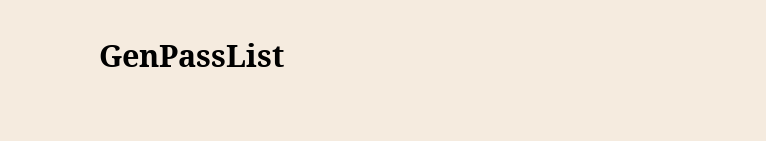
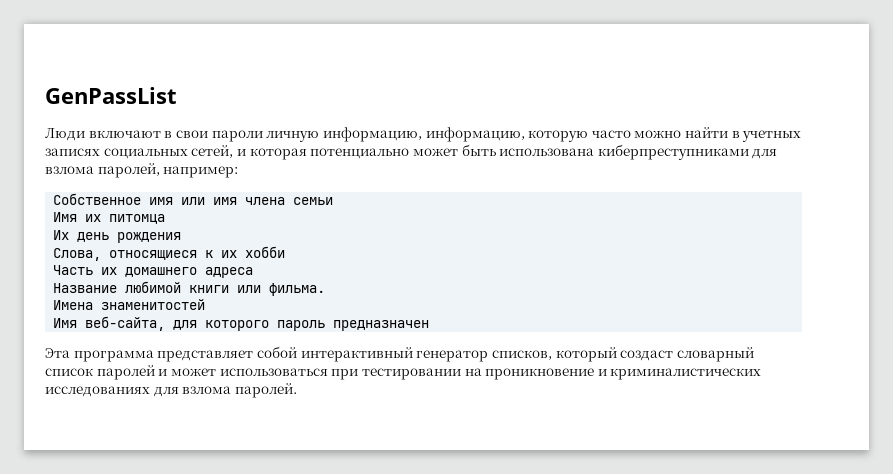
+ Люди включают в свои пароли личную информацию, информацию, которую часто можно найти в учетных записях социальных сетей, и которая потенциально может быть использована киберпреступниками для взлома паролей, например:
+ Собственное имя или имя члена семьи
+ Имя их питомца
+ Их день рождения
+ Слова, относящиеся к их хобби
+ Часть их домашнего адреса
+ Название любимой книги или фильма.
+ Имена знаменитостей
+ Имя веб-сайта, для которого пароль предназначен
+ Эта программа представляет собой интерактивный генератор списков, который создаст словарный список паролей и может использоваться при тестировании на проникновение и криминалистических исследованиях для взлома паролей.

